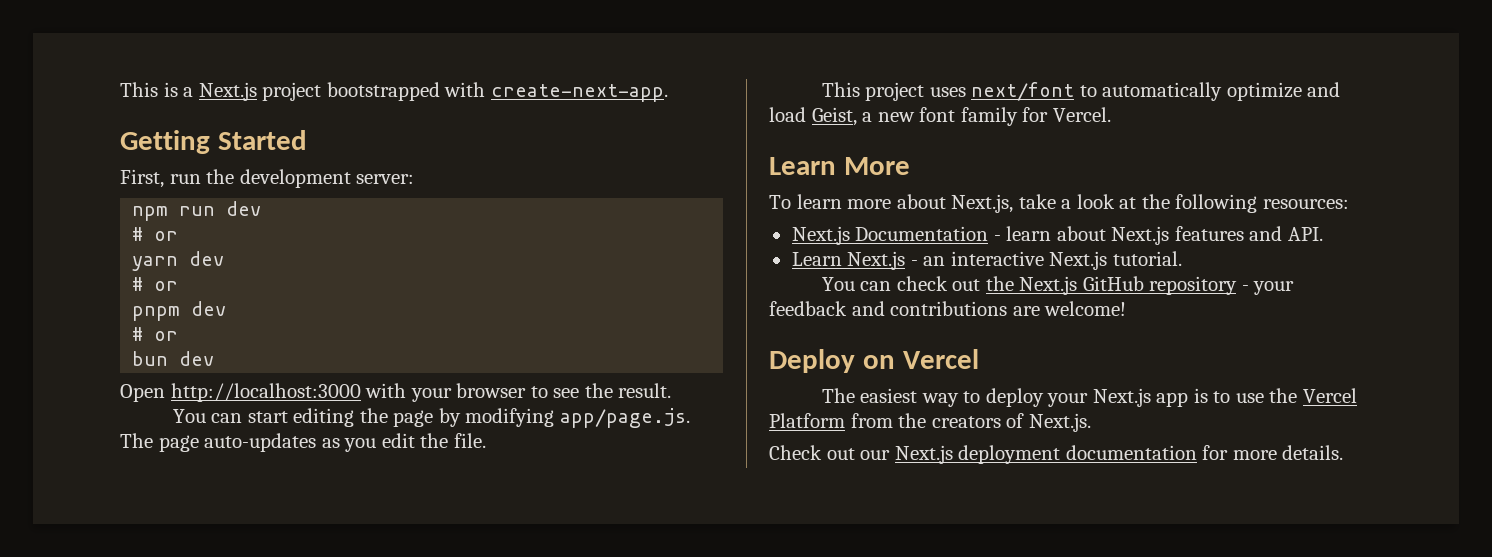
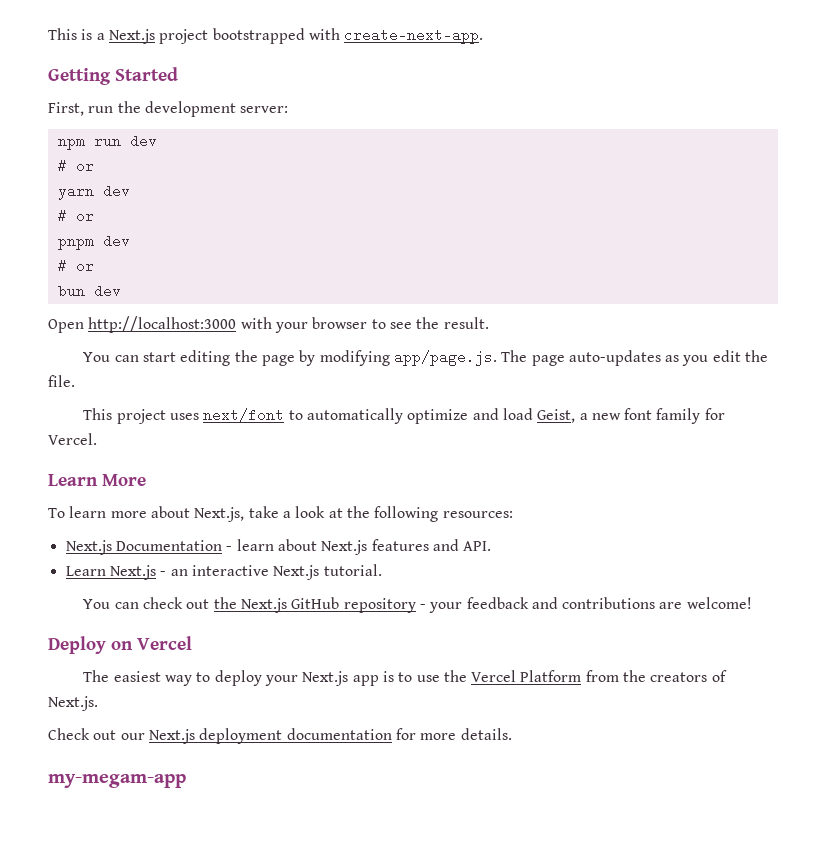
+ my-megam-app

